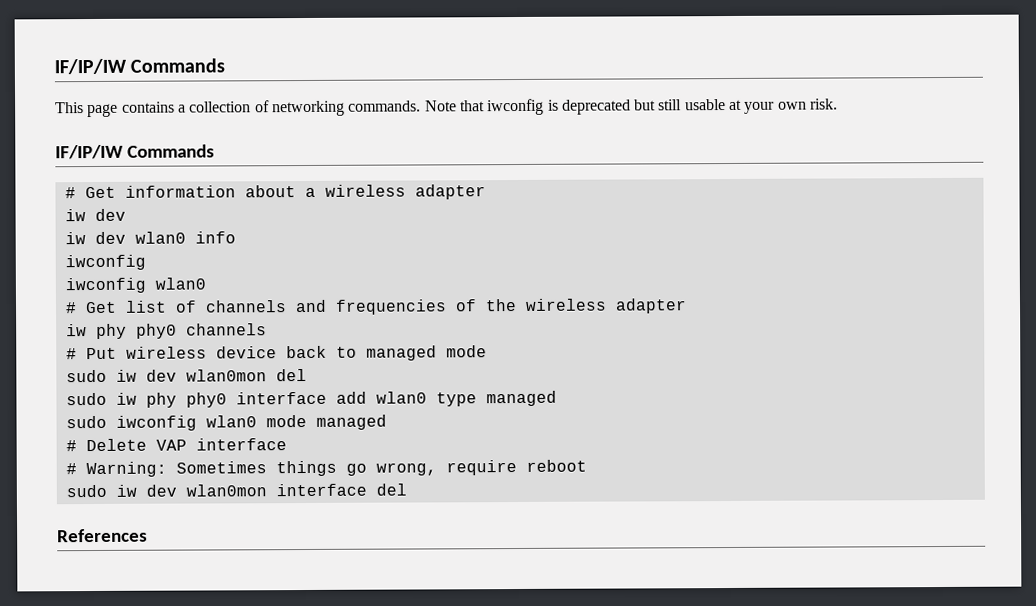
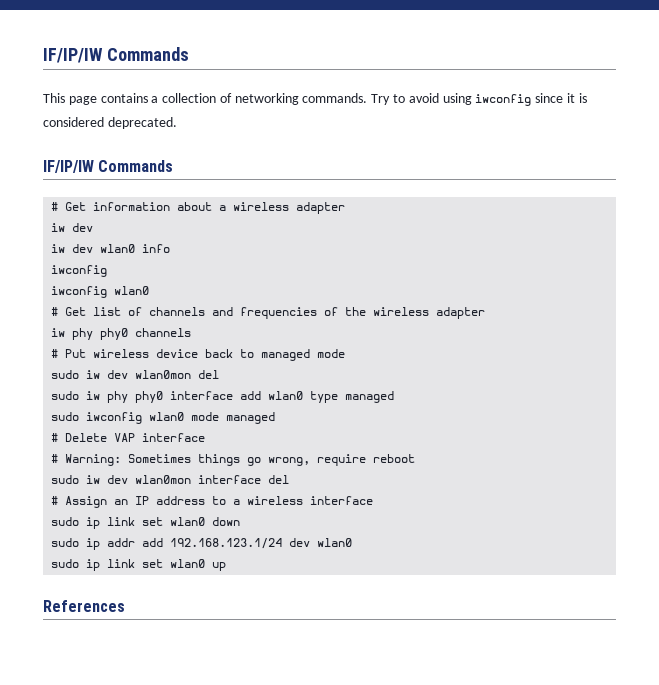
- Note that iwconfig is deprecated but still usable at your own risk.
+ Try to avoid using iwconfig since it is considered deprecated.
+ # Assign an IP address to a wireless interface
+ sudo ip link set wlan0 down
+ sudo ip addr add 192.168.123.1/24 dev wlan0
+ sudo ip link set wlan0 up

